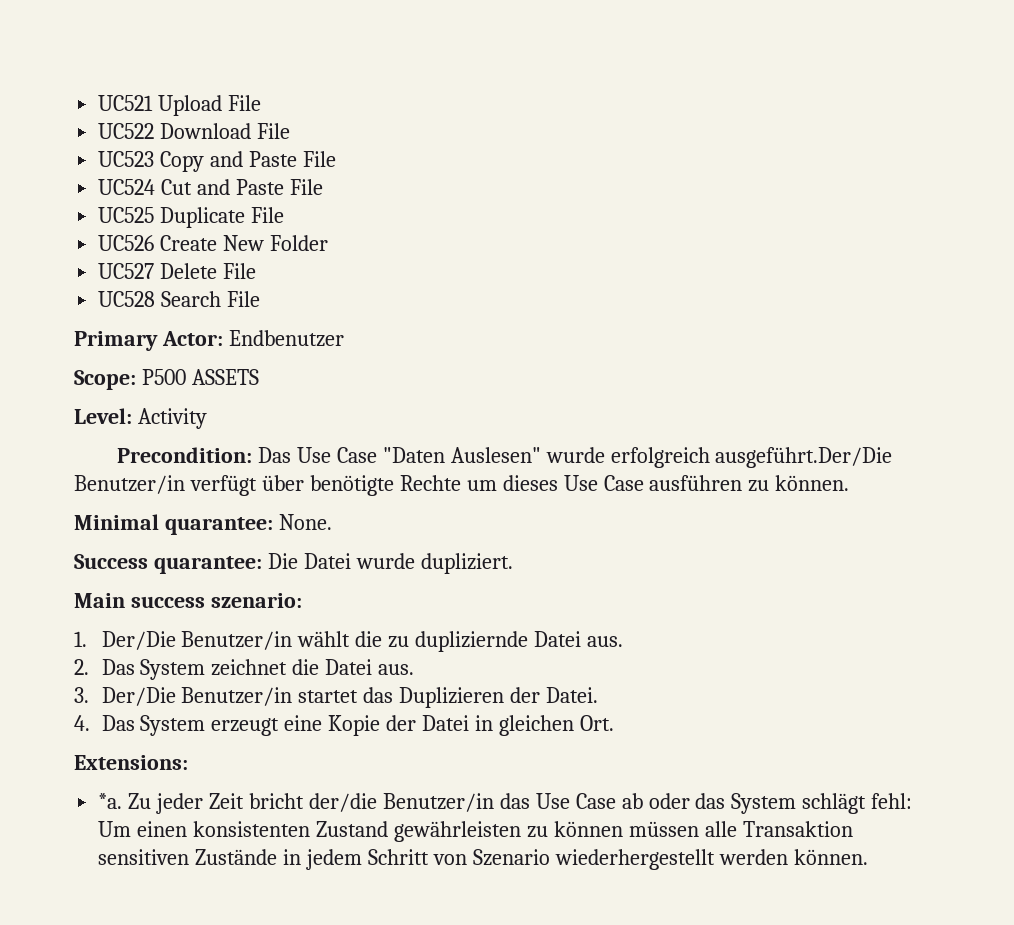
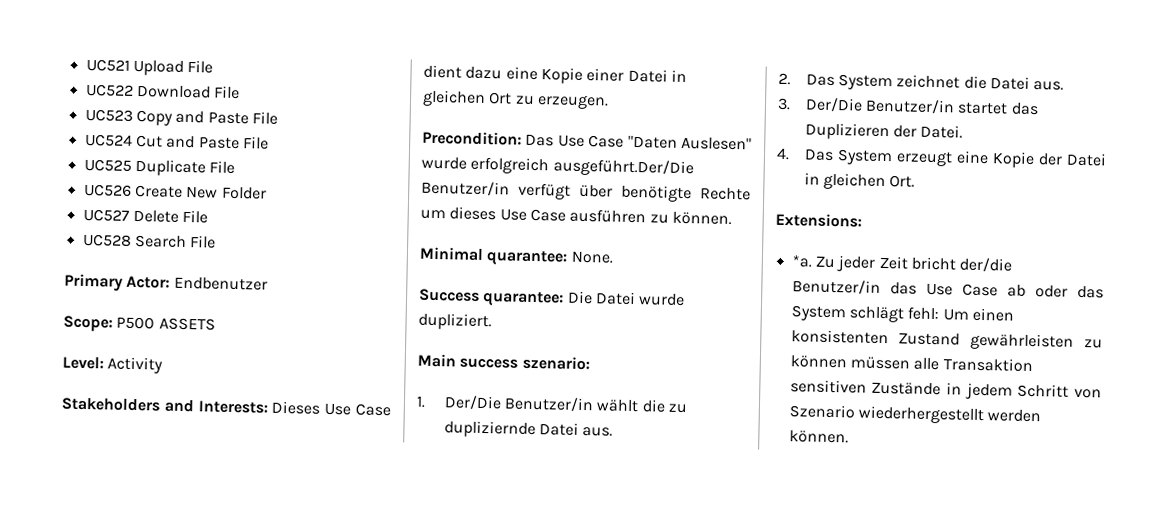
+ Stakeholders and Interests: Dieses Use Case dient dazu eine Kopie einer Datei in gleichen Ort zu erzeugen.

